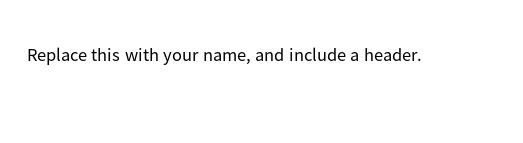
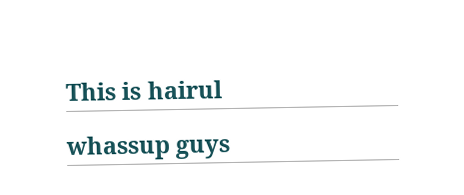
- Replace this with your name, and include a header.
+ This is hairul
+ whassup guys

